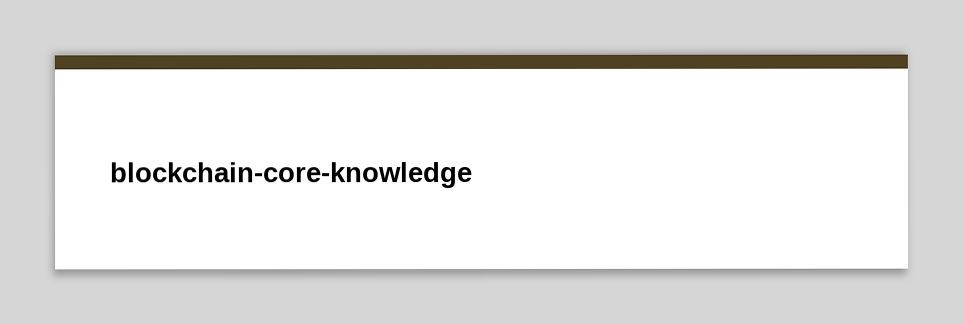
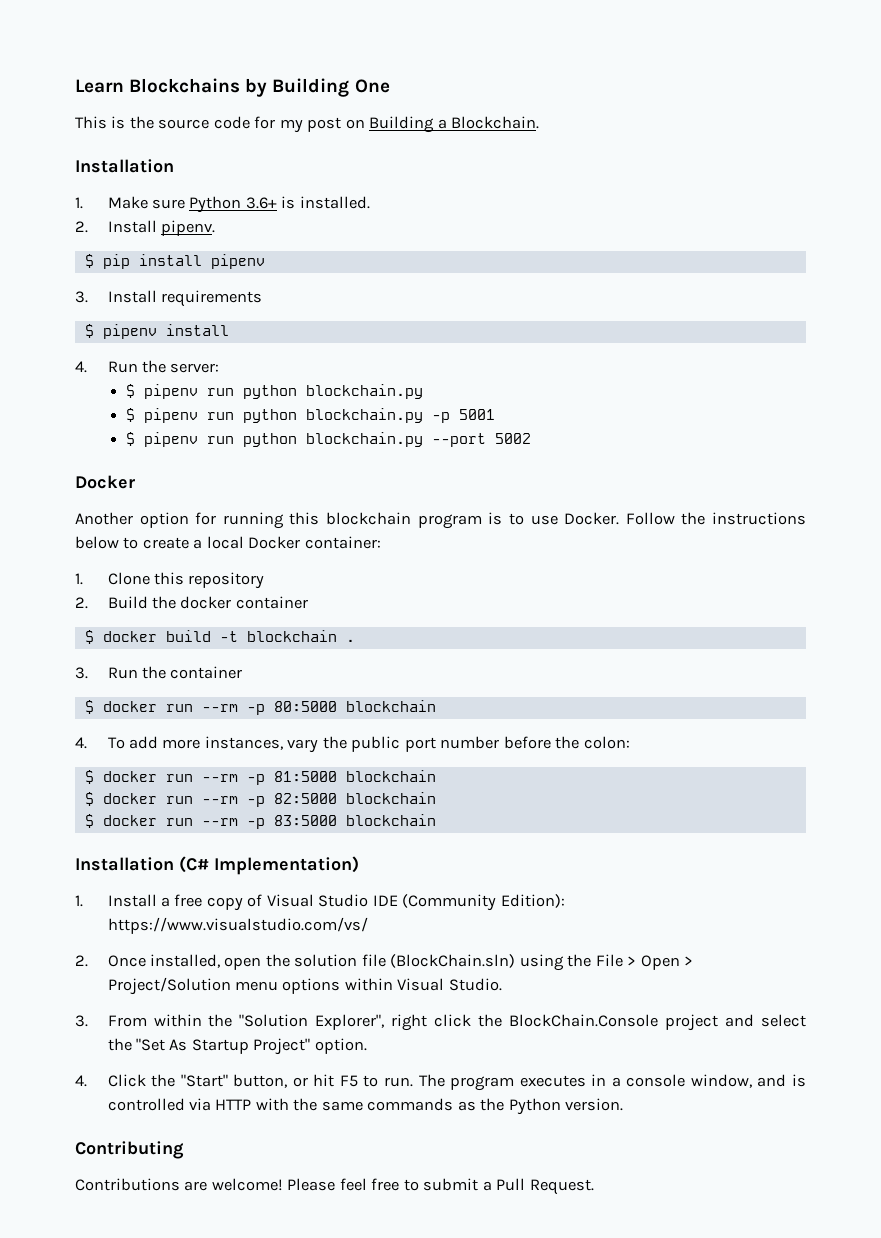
- blockchain-core-knowledge
+ Learn Blockchains by Building One
+ This is the source code for my post on Building a Blockchain.
+ Installation
+ 1. Make sure Python 3.6+ is installed.
+ 2. Install pipenv.
+ $ pip install pipenv
+ 3. Install requirements
+ $ pipenv install
+ 4. Run the server:
+ $ pipenv run python blockchain.py
+ $ pipenv run python blockchain.py -p 5001
+ $ pipenv run python blockchain.py --port 5002
+ Docker
+ Another option for running this blockchain program is to use Docker. Follow the instructions below to create a local Docker container:
+ 1. Clone this repository
+ 2. Build the docker container
+ $ docker build -t blockchain .
+ 3. Run the container
+ $ docker run --rm -p 80:5000 blockchain
+ 4. To add more instances, vary the public port number before the colon:
+ $ docker run --rm -p 81:5000 blockchain
+ $ docker run --rm -p 82:5000 blockchain
+ $ docker run --rm -p 83:5000 blockchain
+ Installation (C# Implementation)
+ 1. Install a free copy of Visual Studio IDE (Community Edition): https://www.visualstudio.com/vs/
+ 2. Once installed, open the solution file (BlockChain.sln) using the File > Open > Project/Solution menu options within Visual Studio.
+ 3. From within the "Solution Explorer", right click the BlockChain.Console project and select the "Set As Startup Project" option.
+ 4. Click the "Start" button, or hit F5 to run. The program executes in a console window, and is controlled via HTTP with the same commands as the Python version.
+ Contributing
+ Contributions are welcome! Please feel free to submit a Pull Request.

